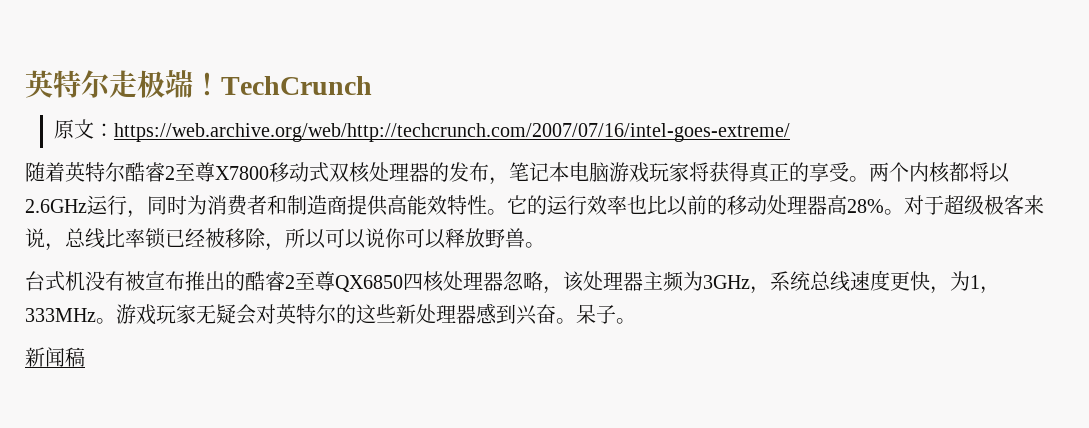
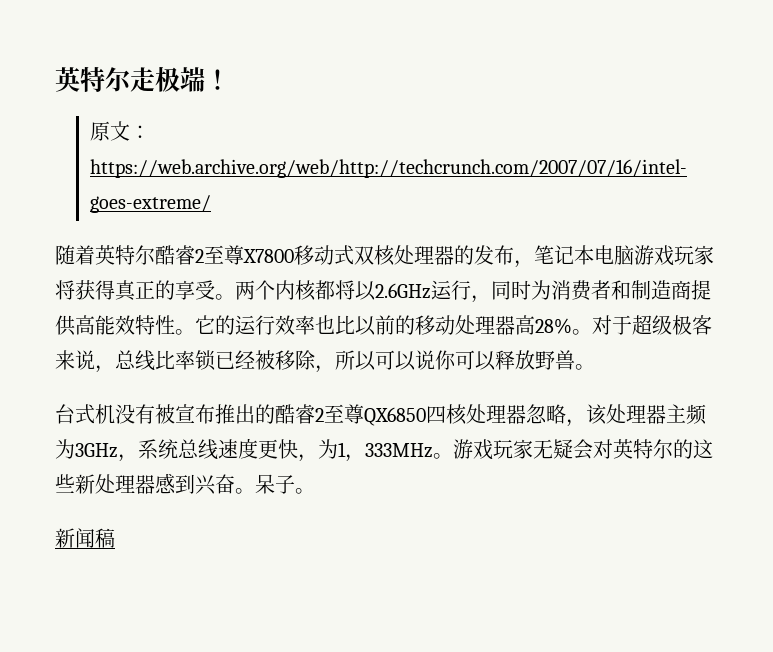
- TechCrunch

